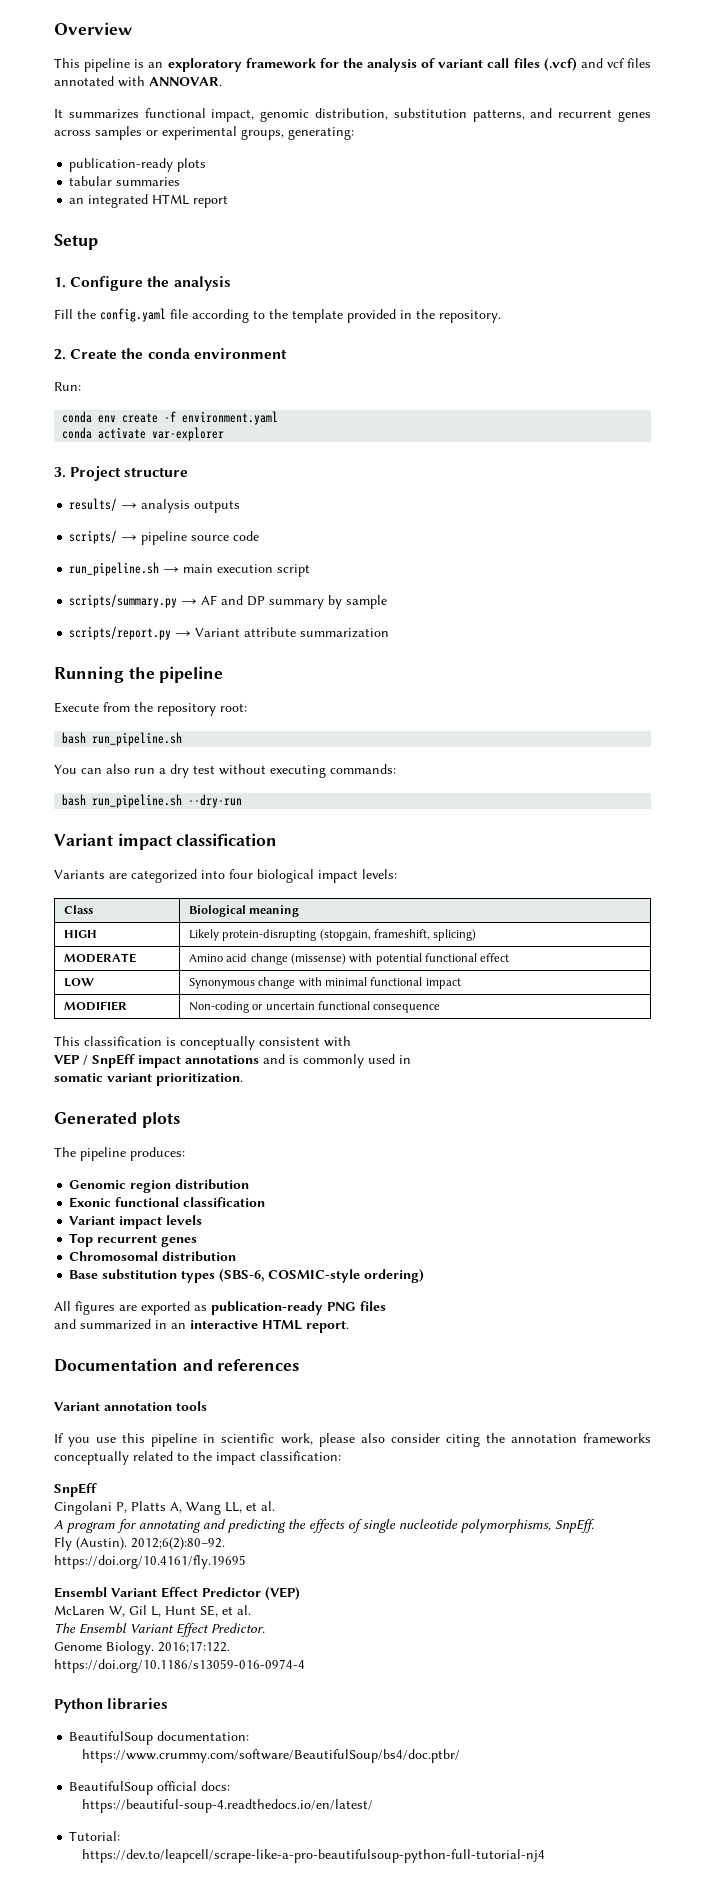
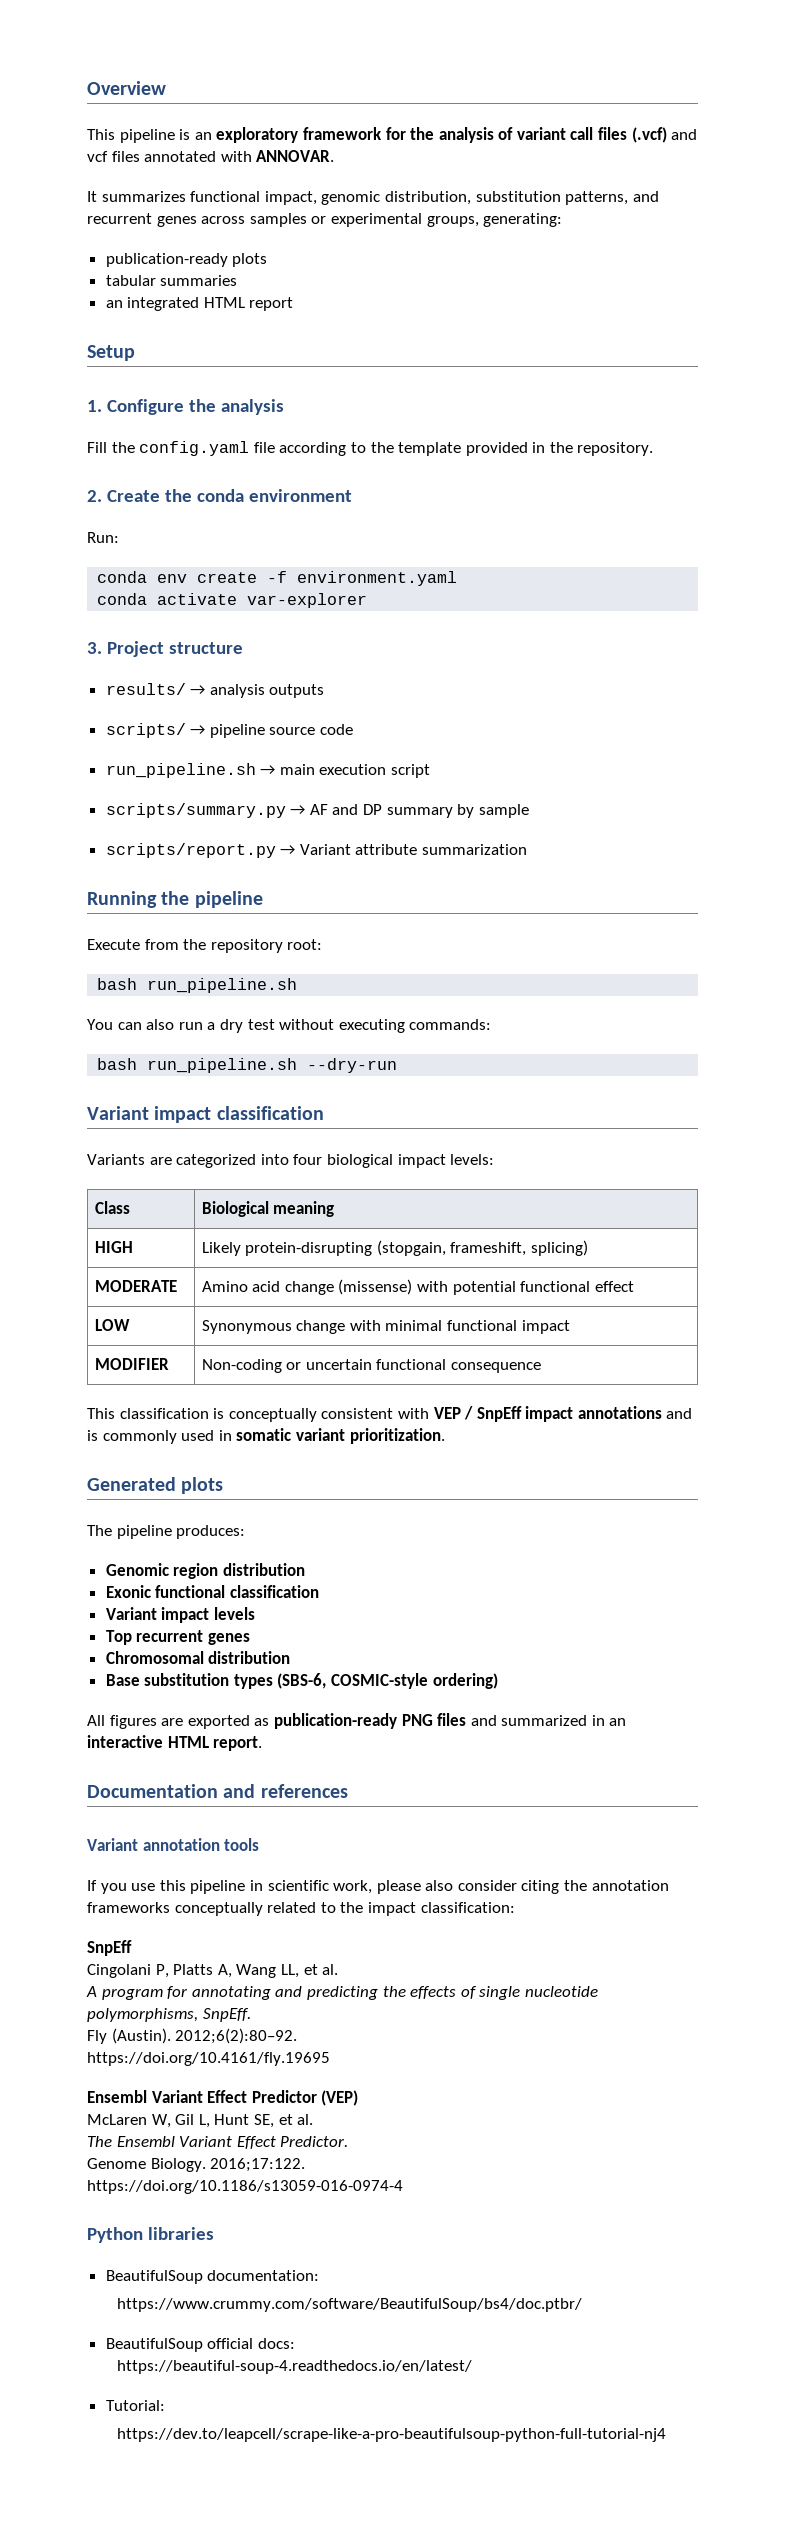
- This classification is conceptually consistent with
- VEP / SnpEff impact annotations and is commonly used in
- somatic variant prioritization.
+ This classification is conceptually consistent with VEP / SnpEff impact annotations and is commonly used in somatic variant prioritization.
- All figures are exported as publication-ready PNG files
- and summarized in an interactive HTML report.
+ All figures are exported as publication-ready PNG files and summarized in an interactive HTML report.

